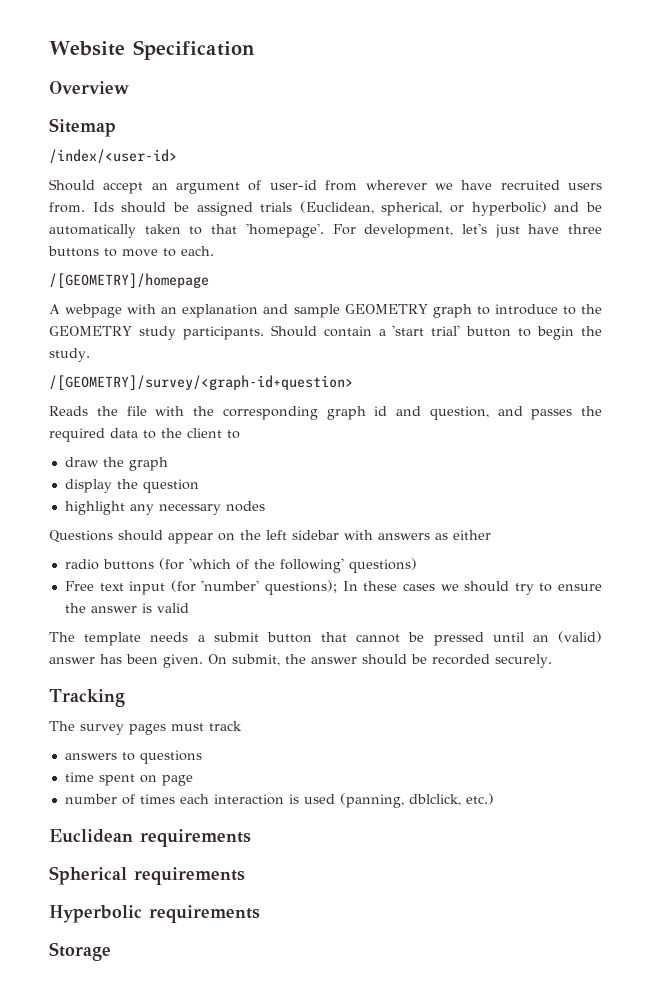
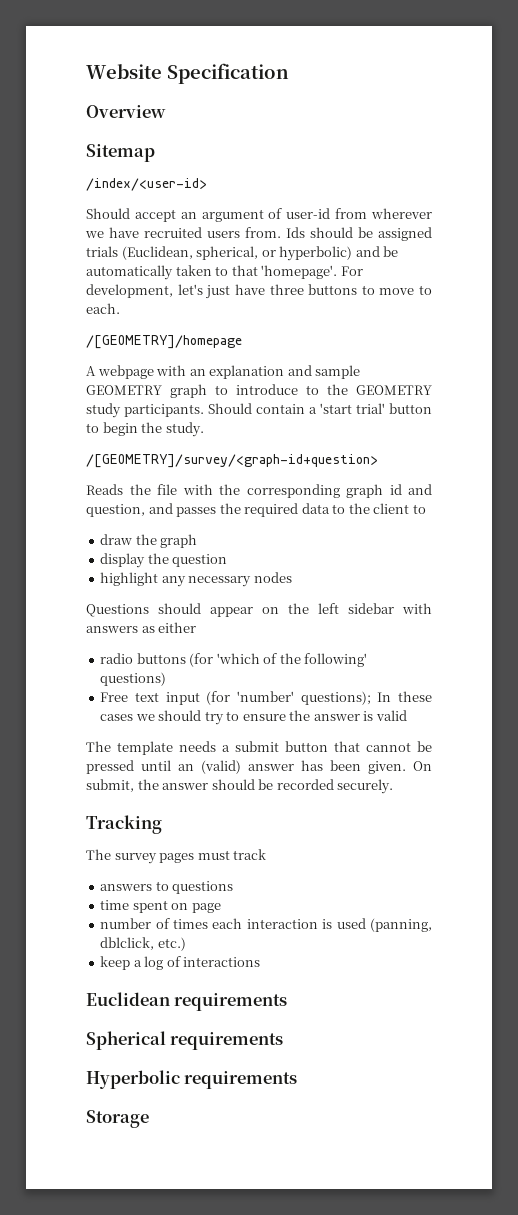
+ keep a log of interactions

